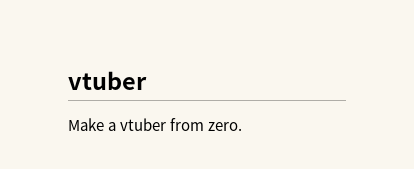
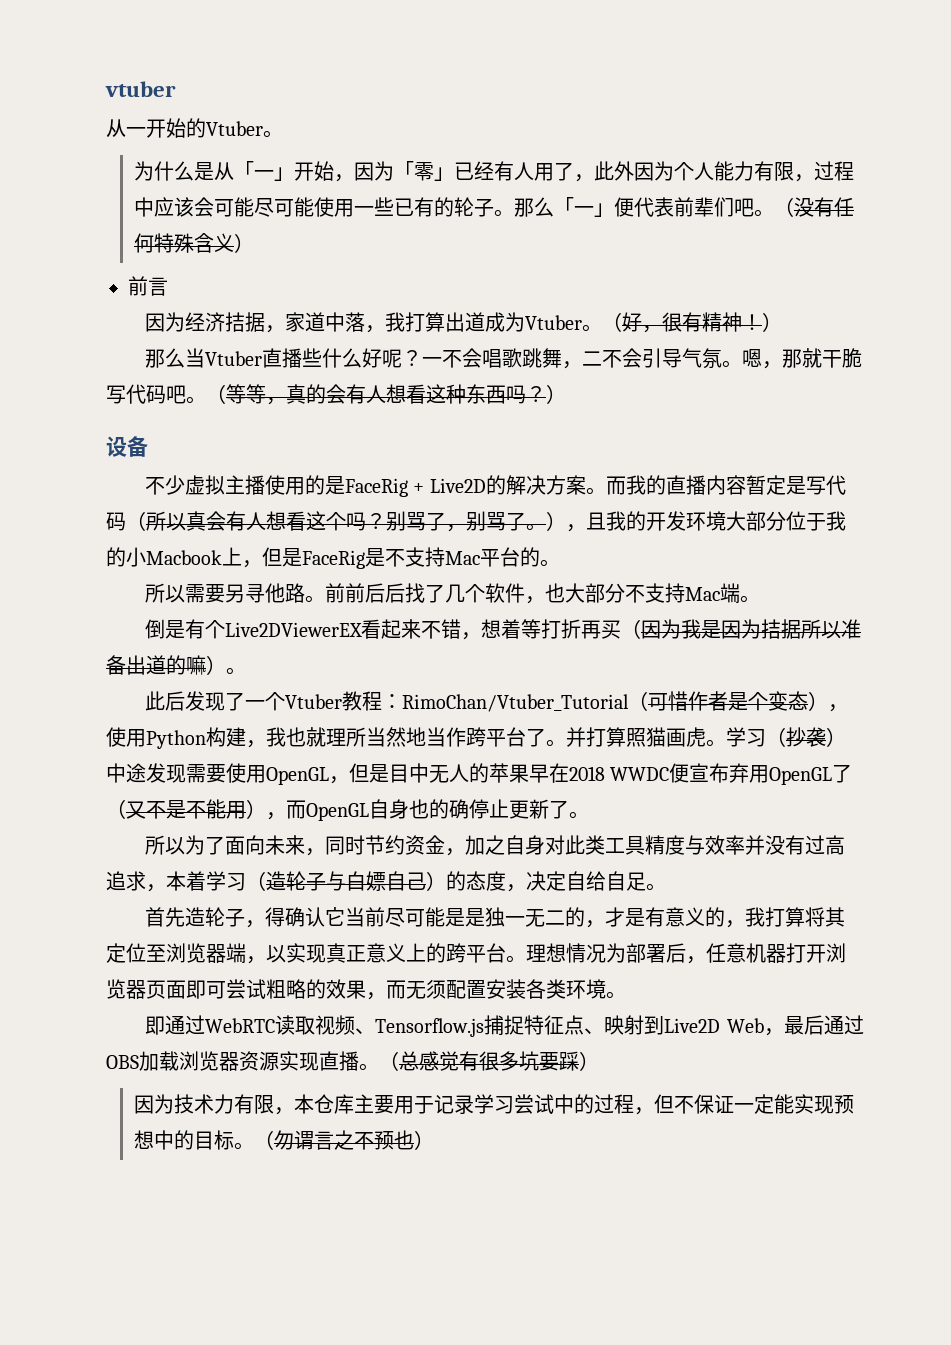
- Make a vtuber from zero.
+ 从一开始的Vtuber。
+ 为什么是从「一」开始，因为「零」已经有人用了，此外因为个人能力有限，过程中应该会可能尽可能使用一些已有的轮子。那么「一」便代表前辈们吧。（没有任何特殊含义）
+ 前言
+ 因为经济拮据，家道中落，我打算出道成为Vtuber。（好，很有精神！）
+ 那么当Vtuber直播些什么好呢？一不会唱歌跳舞，二不会引导气氛。嗯，那就干脆写代码吧。（等等，真的会有人想看这种东西吗？）
+ 设备
+ 不少虚拟主播使用的是FaceRig + Live2D的解决方案。而我的直播内容暂定是写代码（所以真会有人想看这个吗？别骂了，别骂了。），且我的开发环境大部分位于我的小Macbook上，但是FaceRig是不支持Mac平台的。
+ 所以需要另寻他路。前前后后找了几个软件，也大部分不支持Mac端。
+ 倒是有个Live2DViewerEX看起来不错，想着等打折再买（因为我是因为拮据所以准备出道的嘛）。
+ 此后发现了一个Vtuber教程：RimoChan/Vtuber_Tutorial（可惜作者是个变态），使用Python构建，我也就理所当然地当作跨平台了。并打算照猫画虎。学习（抄袭）中途发现需要使用OpenGL，但是目中无人的苹果早在2018 WWDC便宣布弃用OpenGL了（又不是不能用），而OpenGL自身也的确停止更新了。
+ 所以为了面向未来，同时节约资金，加之自身对此类工具精度与效率并没有过高追求，本着学习（造轮子与白嫖自己）的态度，决定自给自足。
+ 首先造轮子，得确认它当前尽可能是是独一无二的，才是有意义的，我打算将其定位至浏览器端，以实现真正意义上的跨平台。理想情况为部署后，任意机器打开浏览器页面即可尝试粗略的效果，而无须配置安装各类环境。
+ 即通过WebRTC读取视频、Tensorflow.js捕捉特征点、映射到Live2D Web，最后通过OBS加载浏览器资源实现直播。（总感觉有很多坑要踩）
+ 因为技术力有限，本仓库主要用于记录学习尝试中的过程，但不保证一定能实现预想中的目标。（勿谓言之不预也）

